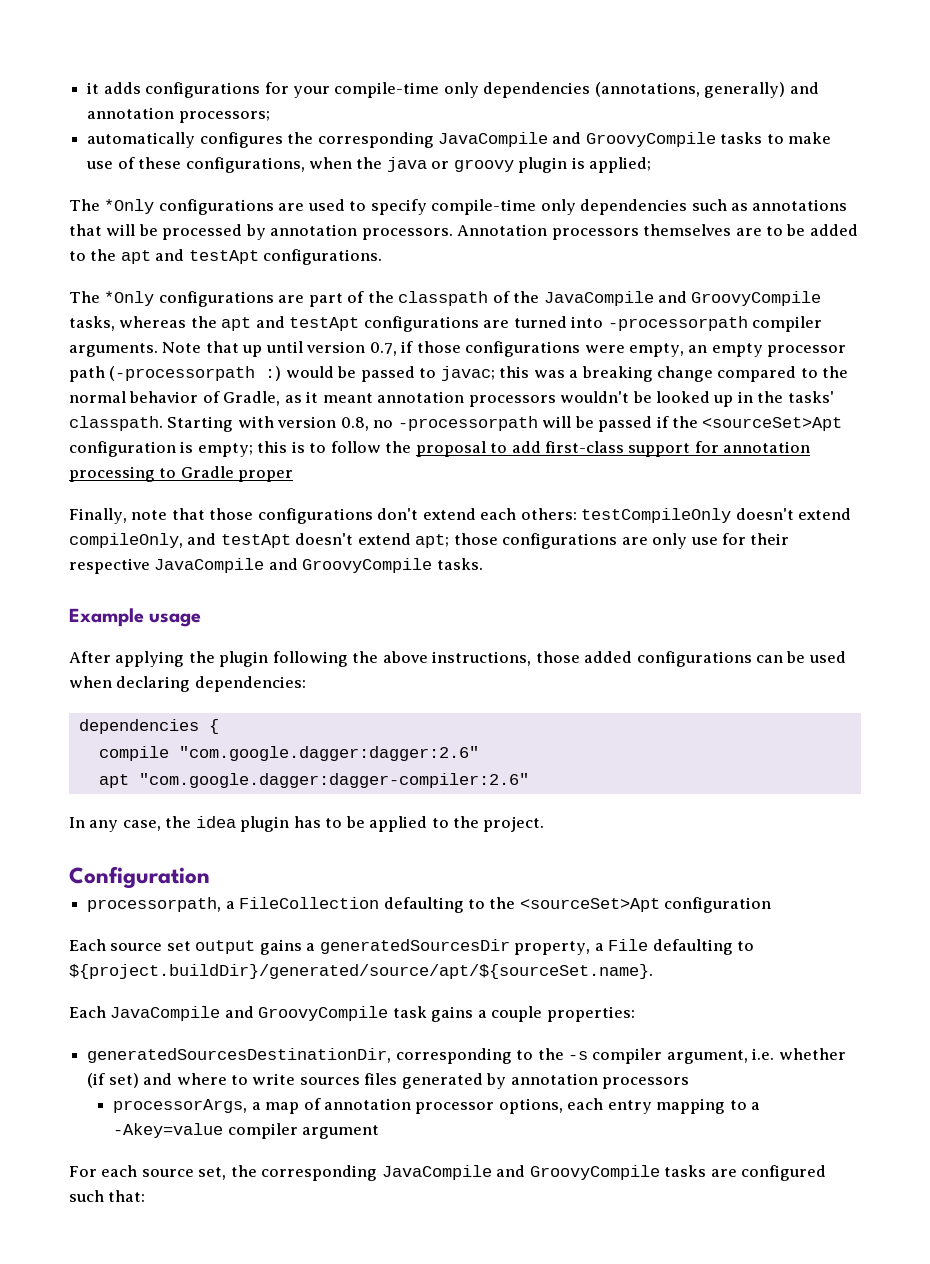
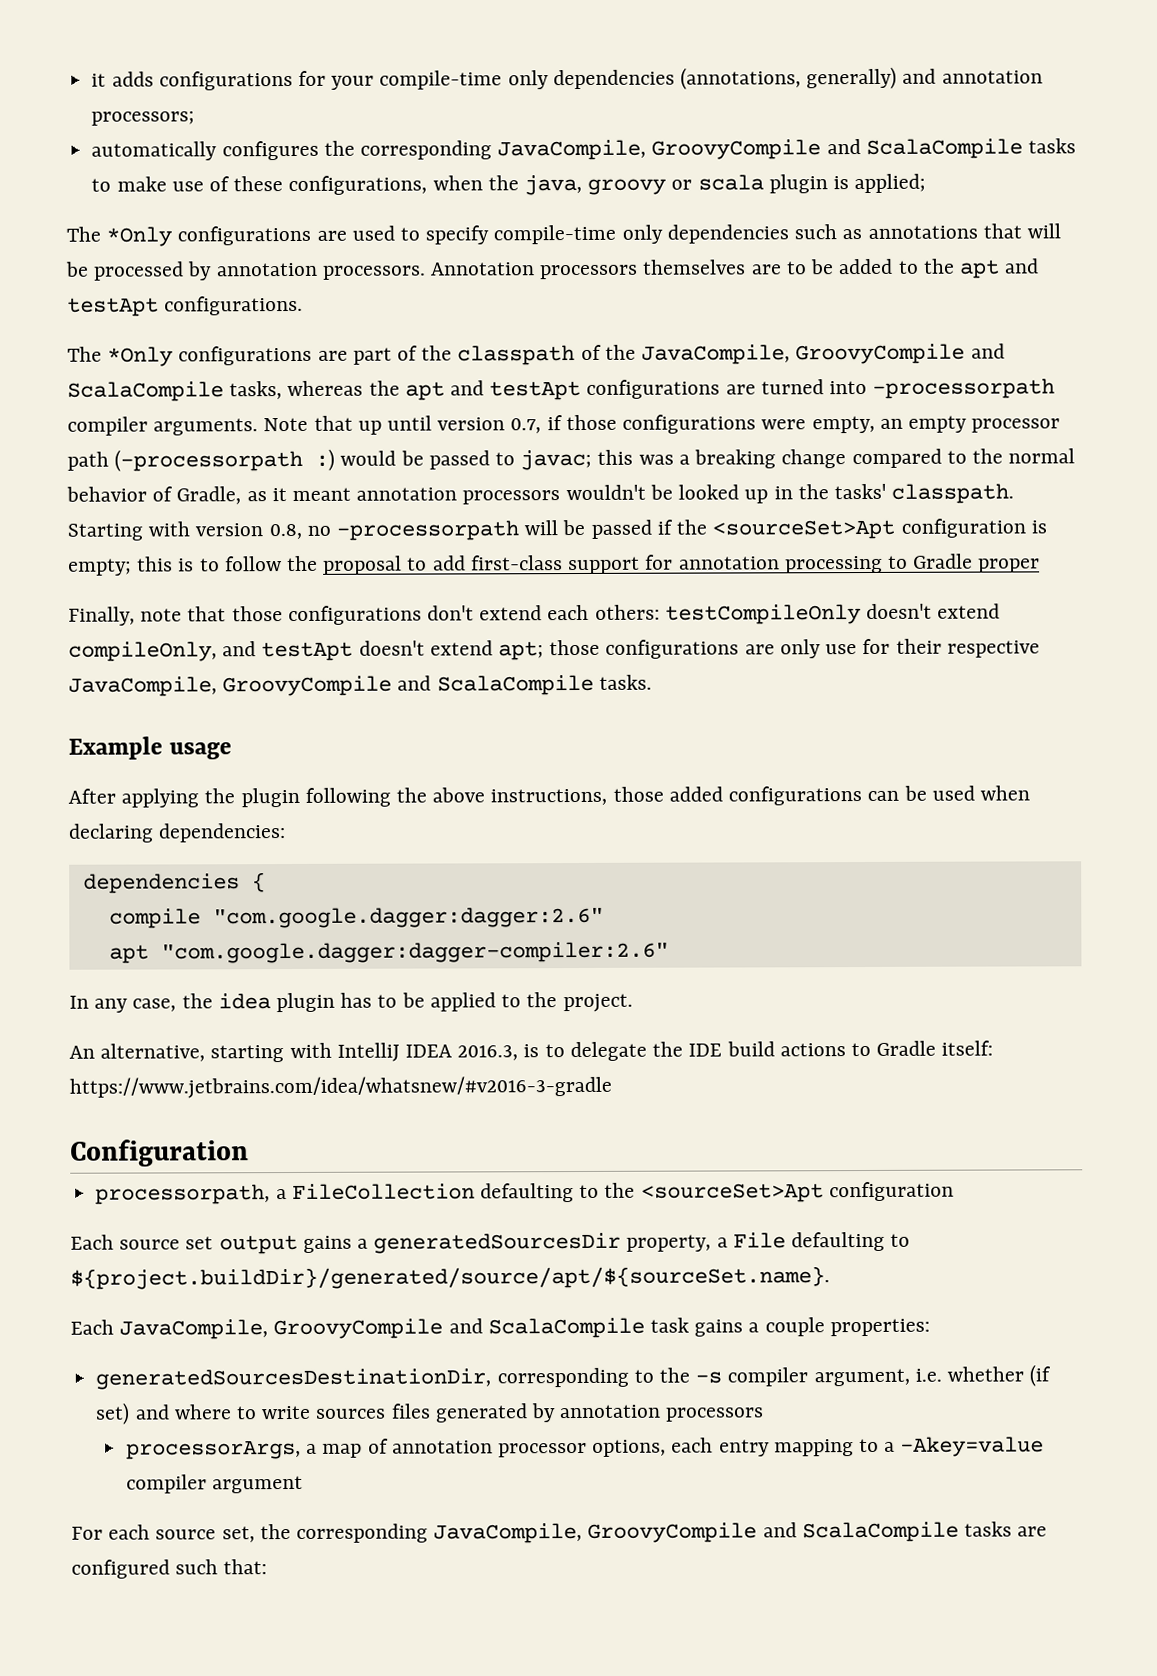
- automatically configures the corresponding JavaCompile and GroovyCompile tasks to make use of these configurations, when the java or groovy plugin is applied;
+ automatically configures the corresponding JavaCompile, GroovyCompile and ScalaCompile tasks to make use of these configurations, when the java, groovy or scala plugin is applied;
- The *Only configurations are part of the classpath of the JavaCompile and GroovyCompile tasks, whereas the apt and testApt configurations are turned into -processorpath compiler arguments.
+ The *Only configurations are part of the classpath of the JavaCompile, GroovyCompile and ScalaCompile tasks, whereas the apt and testApt configurations are turned into -processorpath compiler arguments.
- Finally, note that those configurations don't extend each others: testCompileOnly doesn't extend compileOnly, and testApt doesn't extend apt; those configurations are only use for their respective JavaCompile and GroovyCompile tasks.
+ Finally, note that those configurations don't extend each others: testCompileOnly doesn't extend compileOnly, and testApt doesn't extend apt; those configurations are only use for their respective JavaCompile, GroovyCompile and ScalaCompile tasks.
+ An alternative, starting with IntelliJ IDEA 2016.3, is to delegate the IDE build actions to Gradle itself: https://www.jetbrains.com/idea/whatsnew/#v2016-3-gradle
- Each JavaCompile and GroovyCompile task gains a couple properties:
+ Each JavaCompile, GroovyCompile and ScalaCompile task gains a couple properties:
- For each source set, the corresponding JavaCompile and GroovyCompile tasks are configured such that:
+ For each source set, the corresponding JavaCompile, GroovyCompile and ScalaCompile tasks are configured such that:

